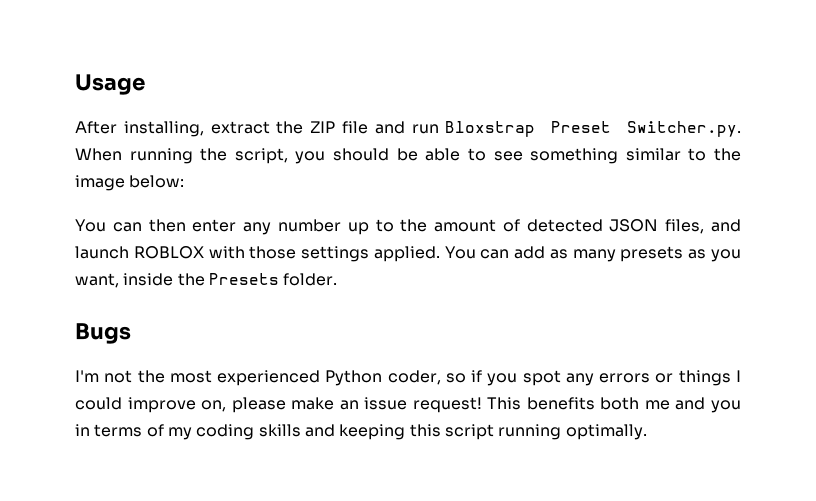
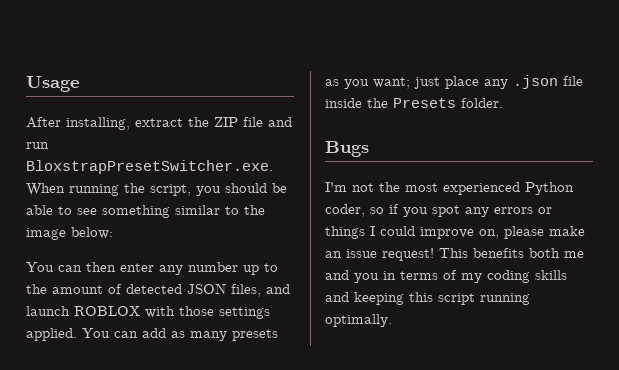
- After installing, extract the ZIP file and run Bloxstrap Preset Switcher.py. When running the script, you should be able to see something similar to the image below:
+ After installing, extract the ZIP file and run BloxstrapPresetSwitcher.exe. When running the script, you should be able to see something similar to the image below:
- You can add as many presets as you want, inside the Presets folder.
+ You can add as many presets as you want; just place any .json file inside the Presets folder.

